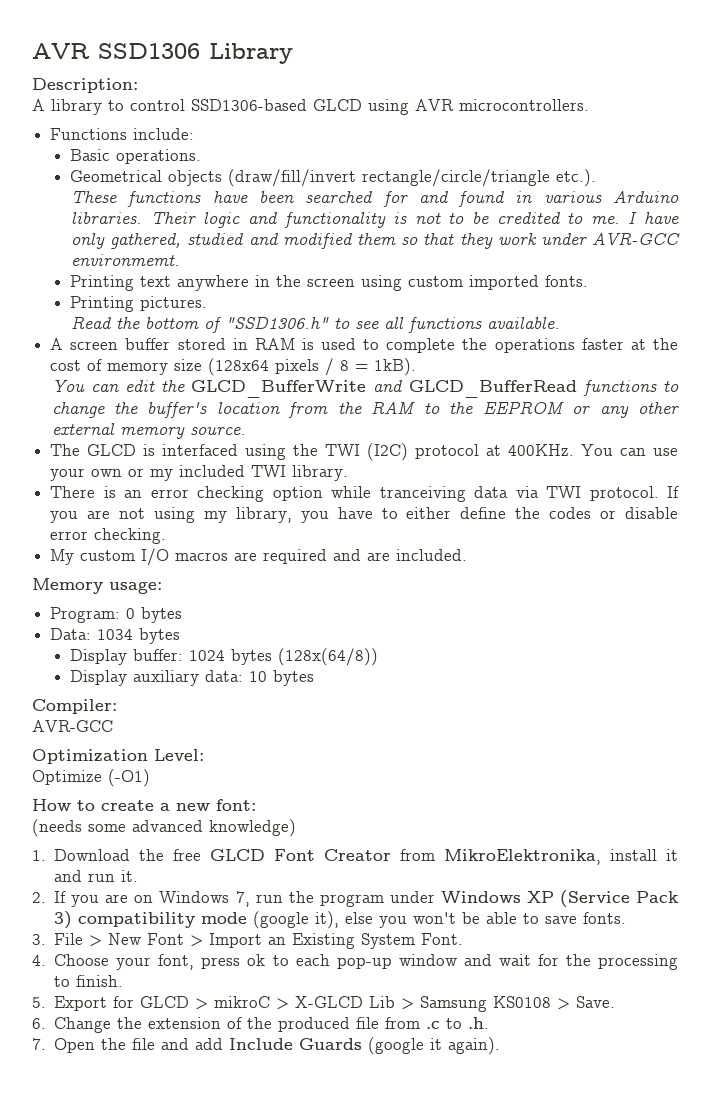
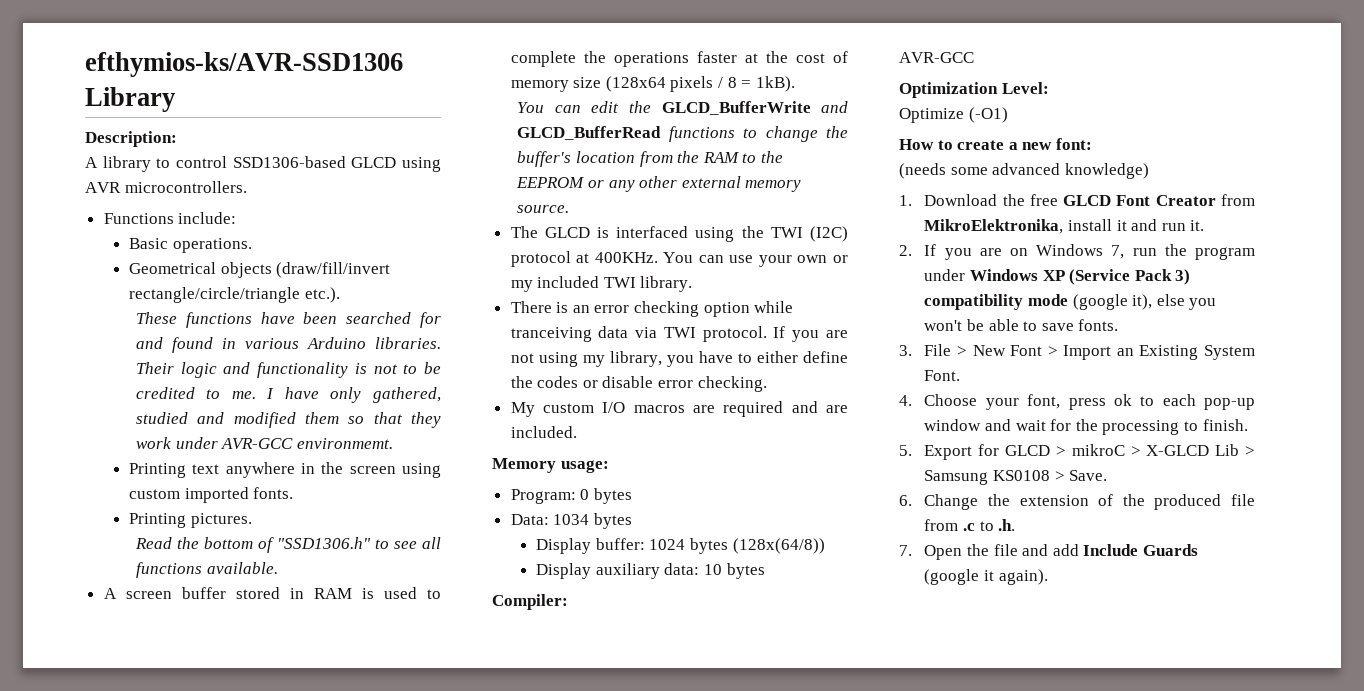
- AVR SSD1306 Library
+ efthymios-ks/AVR-SSD1306 Library

